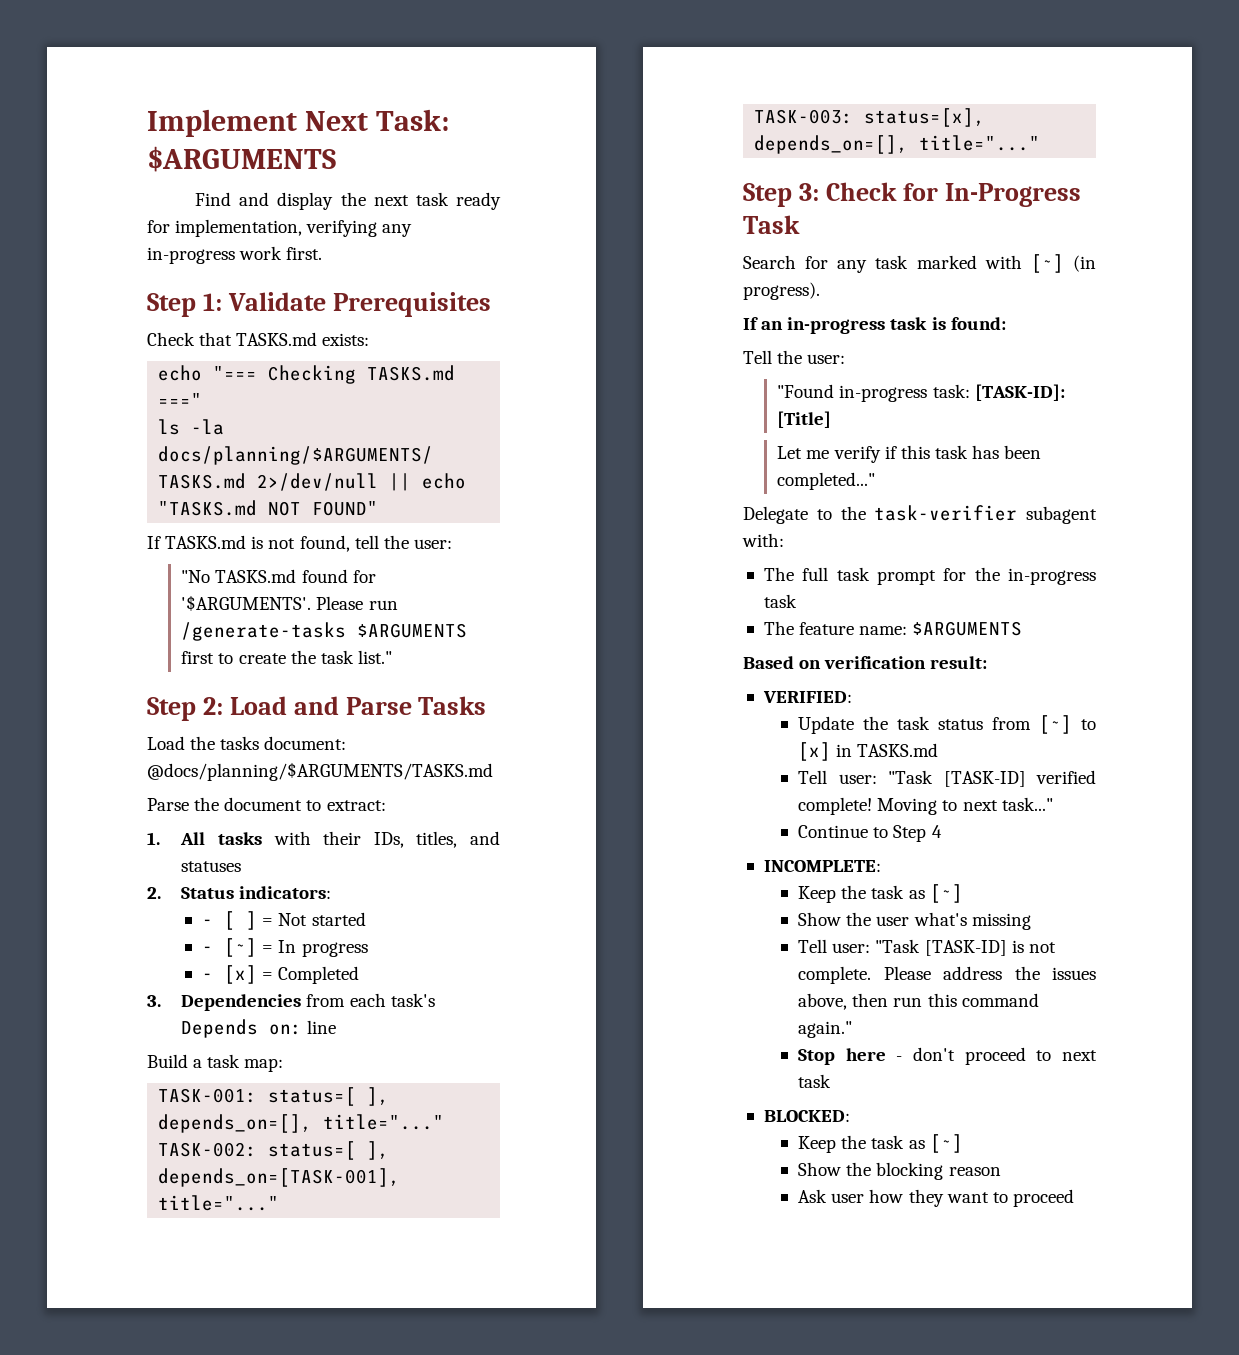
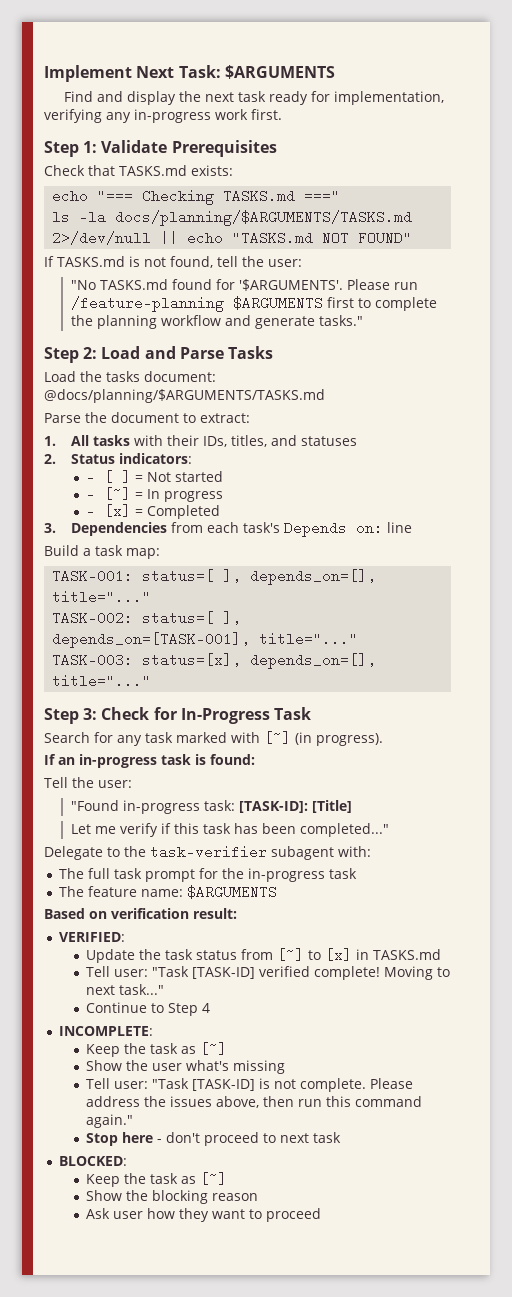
- Please run /generate-tasks $ARGUMENTS first to create the task list."
+ Please run /feature-planning $ARGUMENTS first to complete the planning workflow and generate tasks."

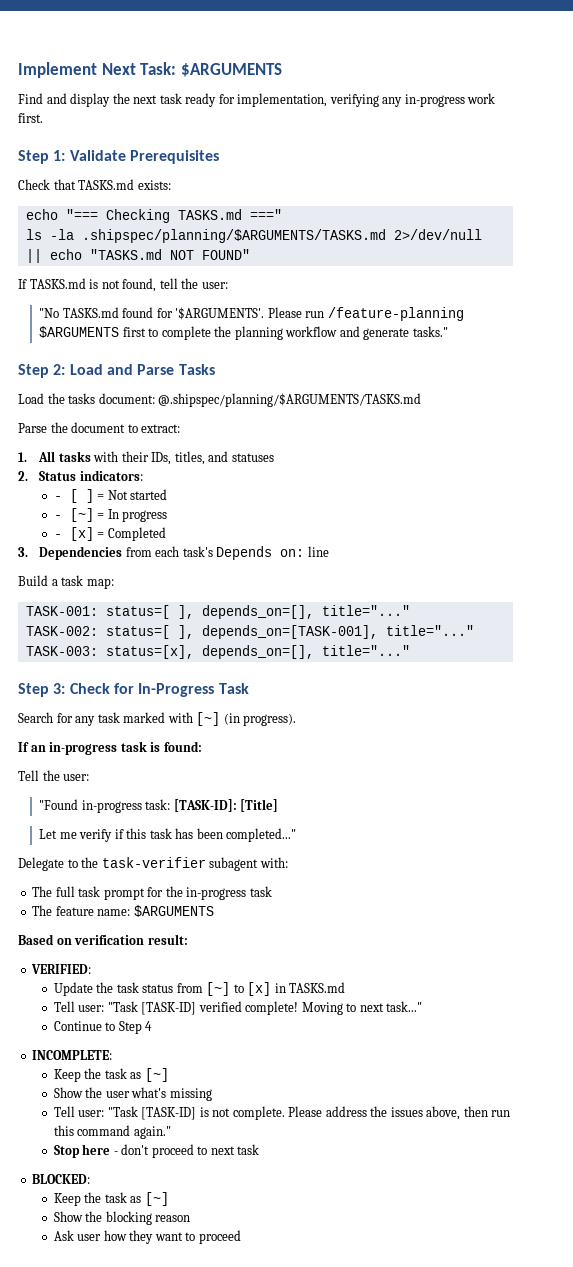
- ls -la docs/planning/$ARGUMENTS/TASKS.md 2>/dev/null || echo "TASKS.md NOT FOUND"
+ ls -la .shipspec/planning/$ARGUMENTS/TASKS.md 2>/dev/null || echo "TASKS.md NOT FOUND"
- Load the tasks document: @docs/planning/$ARGUMENTS/TASKS.md
+ Load the tasks document: @.shipspec/planning/$ARGUMENTS/TASKS.md

